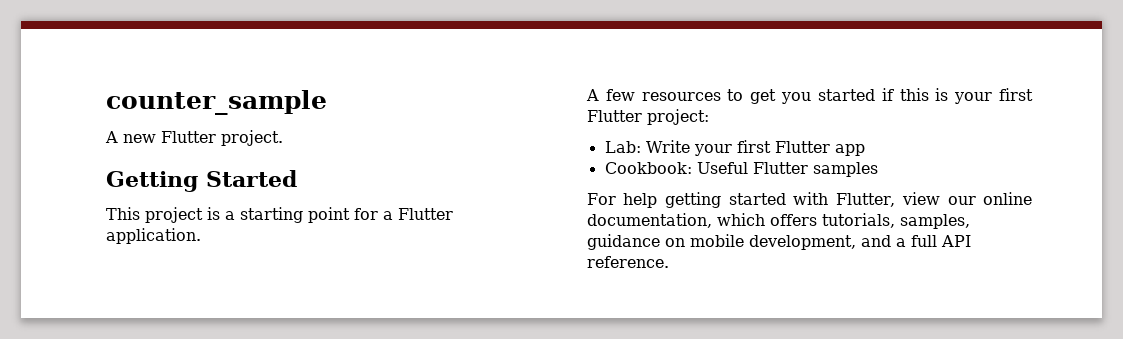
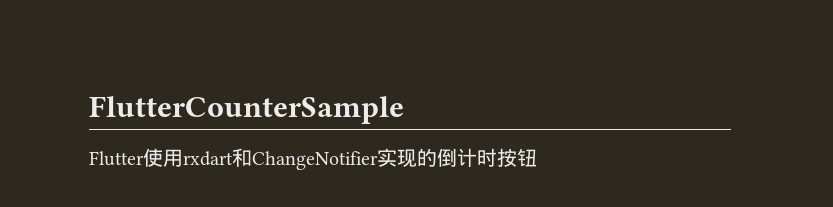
- counter_sample
- A new Flutter project.
- Getting Started
- This project is a starting point for a Flutter application.
- A few resources to get you started if this is your first Flutter project:
- Lab: Write your first Flutter app
- Cookbook: Useful Flutter samples
- For help getting started with Flutter, view our online documentation, which offers tutorials, samples, guidance on mobile development, and a full API reference.
+ FlutterCounterSample
+ Flutter使用rxdart和ChangeNotifier实现的倒计时按钮

